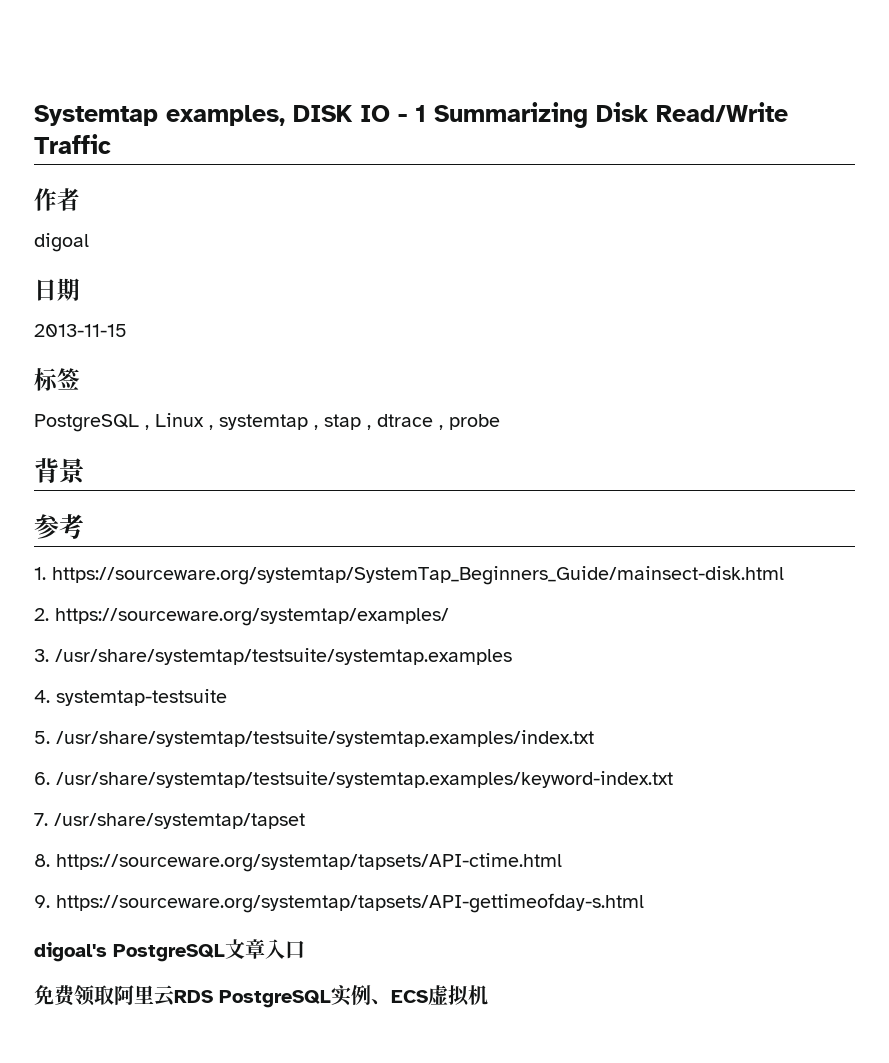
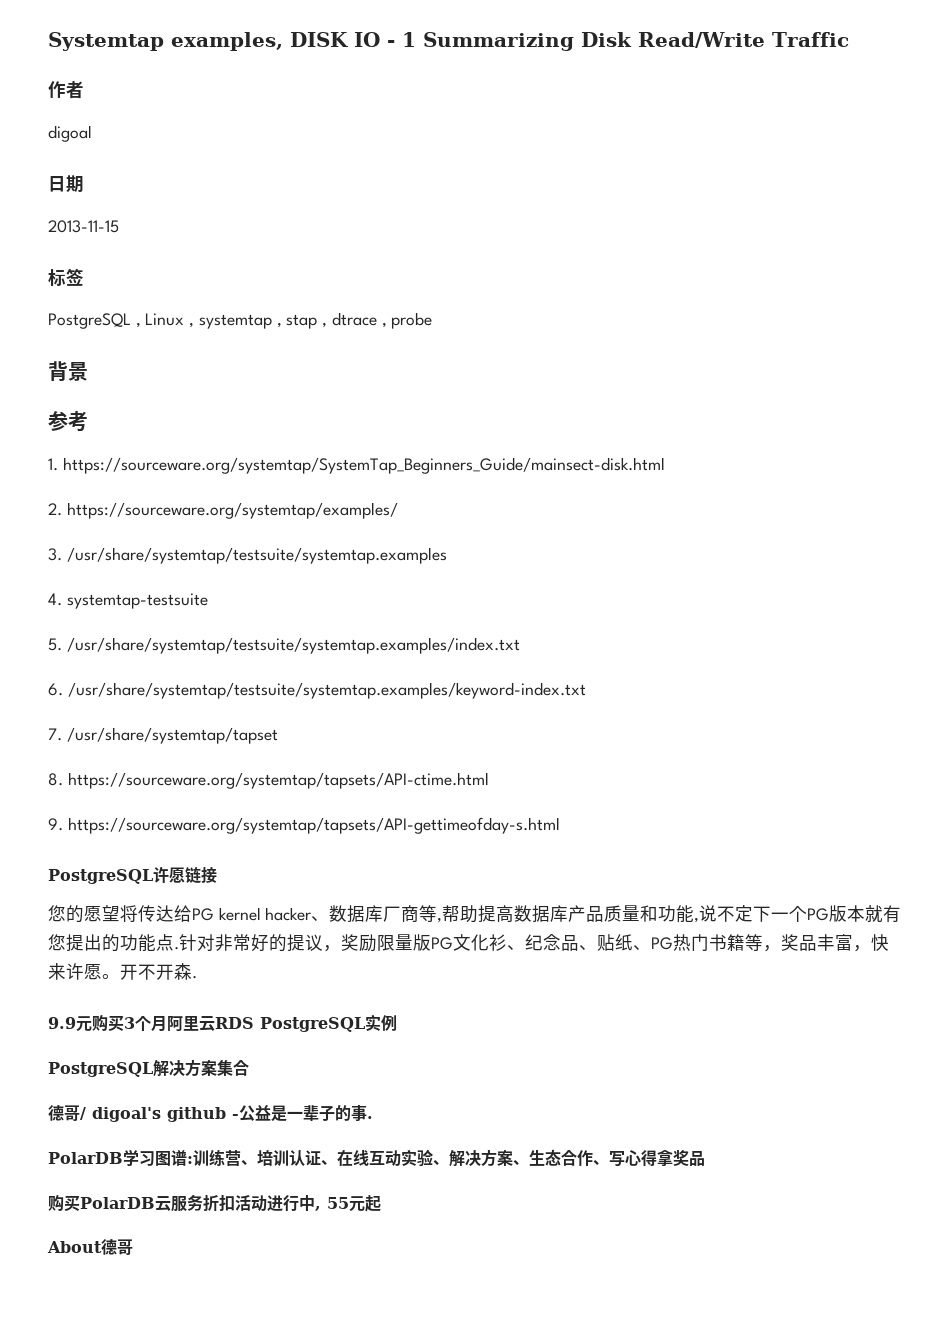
- digoal's PostgreSQL文章入口
- 免费领取阿里云RDS PostgreSQL实例、ECS虚拟机
+ PostgreSQL许愿链接
+ 您的愿望将传达给PG kernel hacker、数据库厂商等,帮助提高数据库产品质量和功能,说不定下一个PG版本就有您提出的功能点.针对非常好的提议，奖励限量版PG文化衫、纪念品、贴纸、PG热门书籍等，奖品丰富，快来许愿。开不开森.
+ 9.9元购买3个月阿里云RDS PostgreSQL实例
+ PostgreSQL解决方案集合
+ 德哥/ digoal's github -公益是一辈子的事.
+ PolarDB学习图谱:训练营、培训认证、在线互动实验、解决方案、生态合作、写心得拿奖品
+ 购买PolarDB云服务折扣活动进行中, 55元起
+ About德哥

